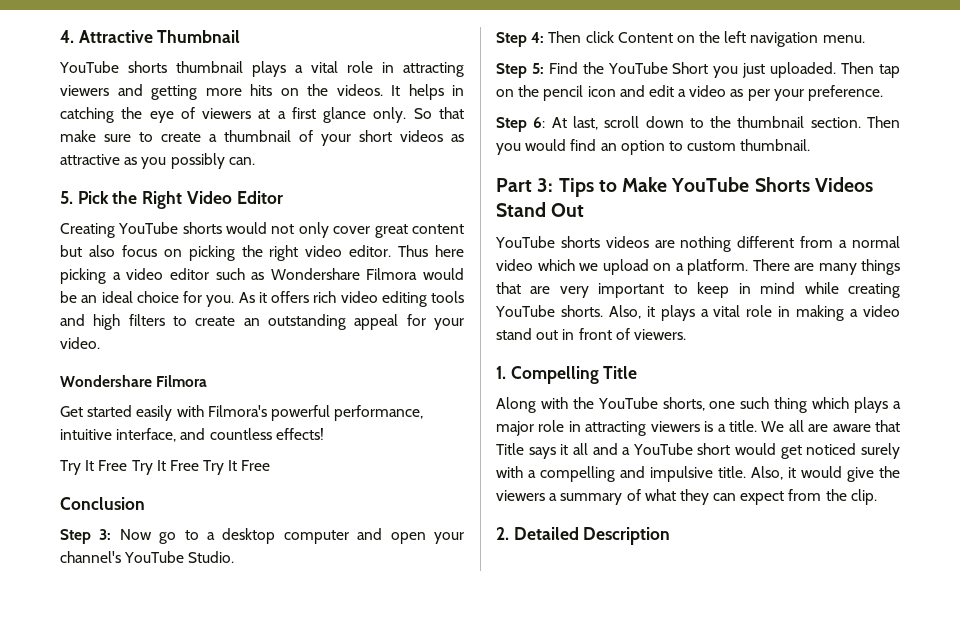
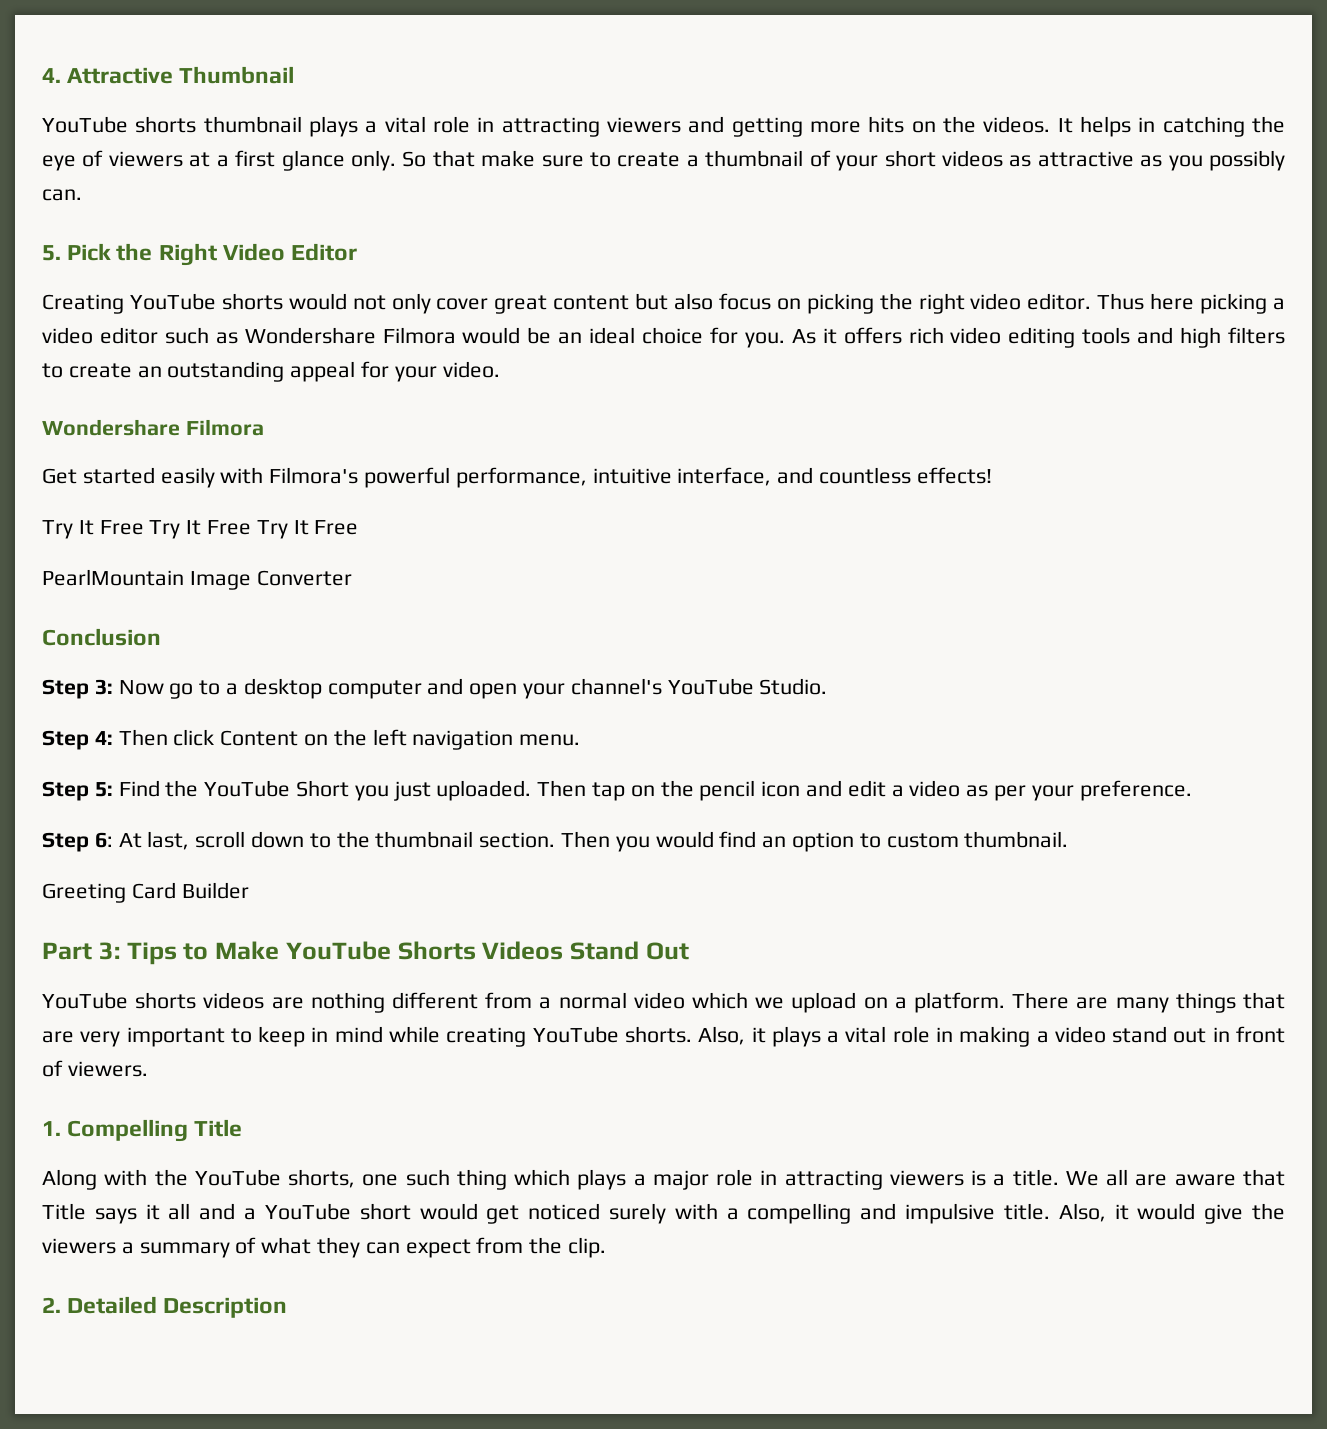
+ PearlMountain Image Converter
+ Greeting Card Builder

